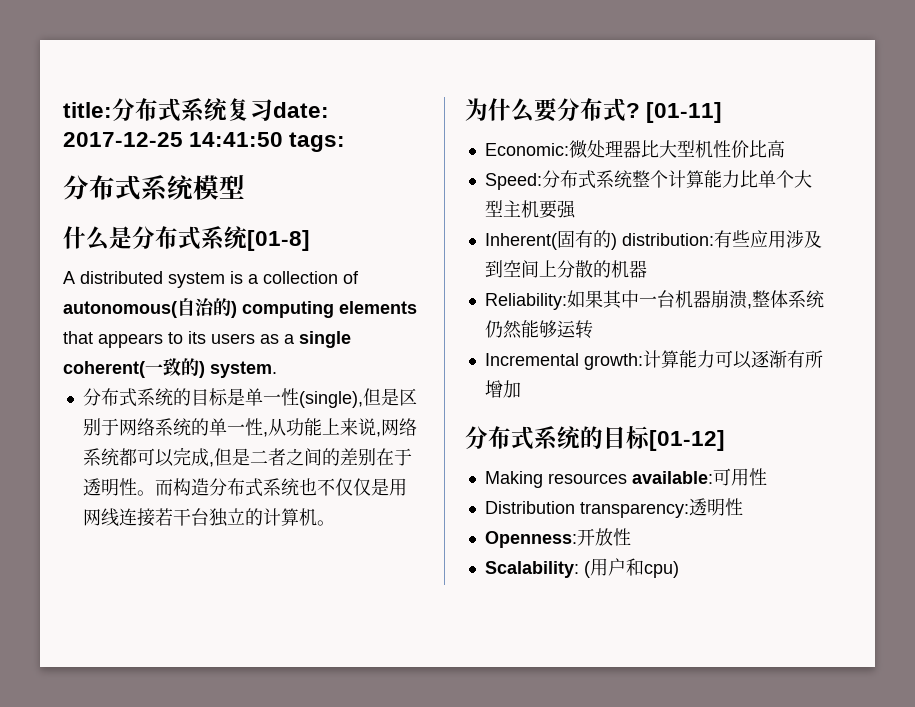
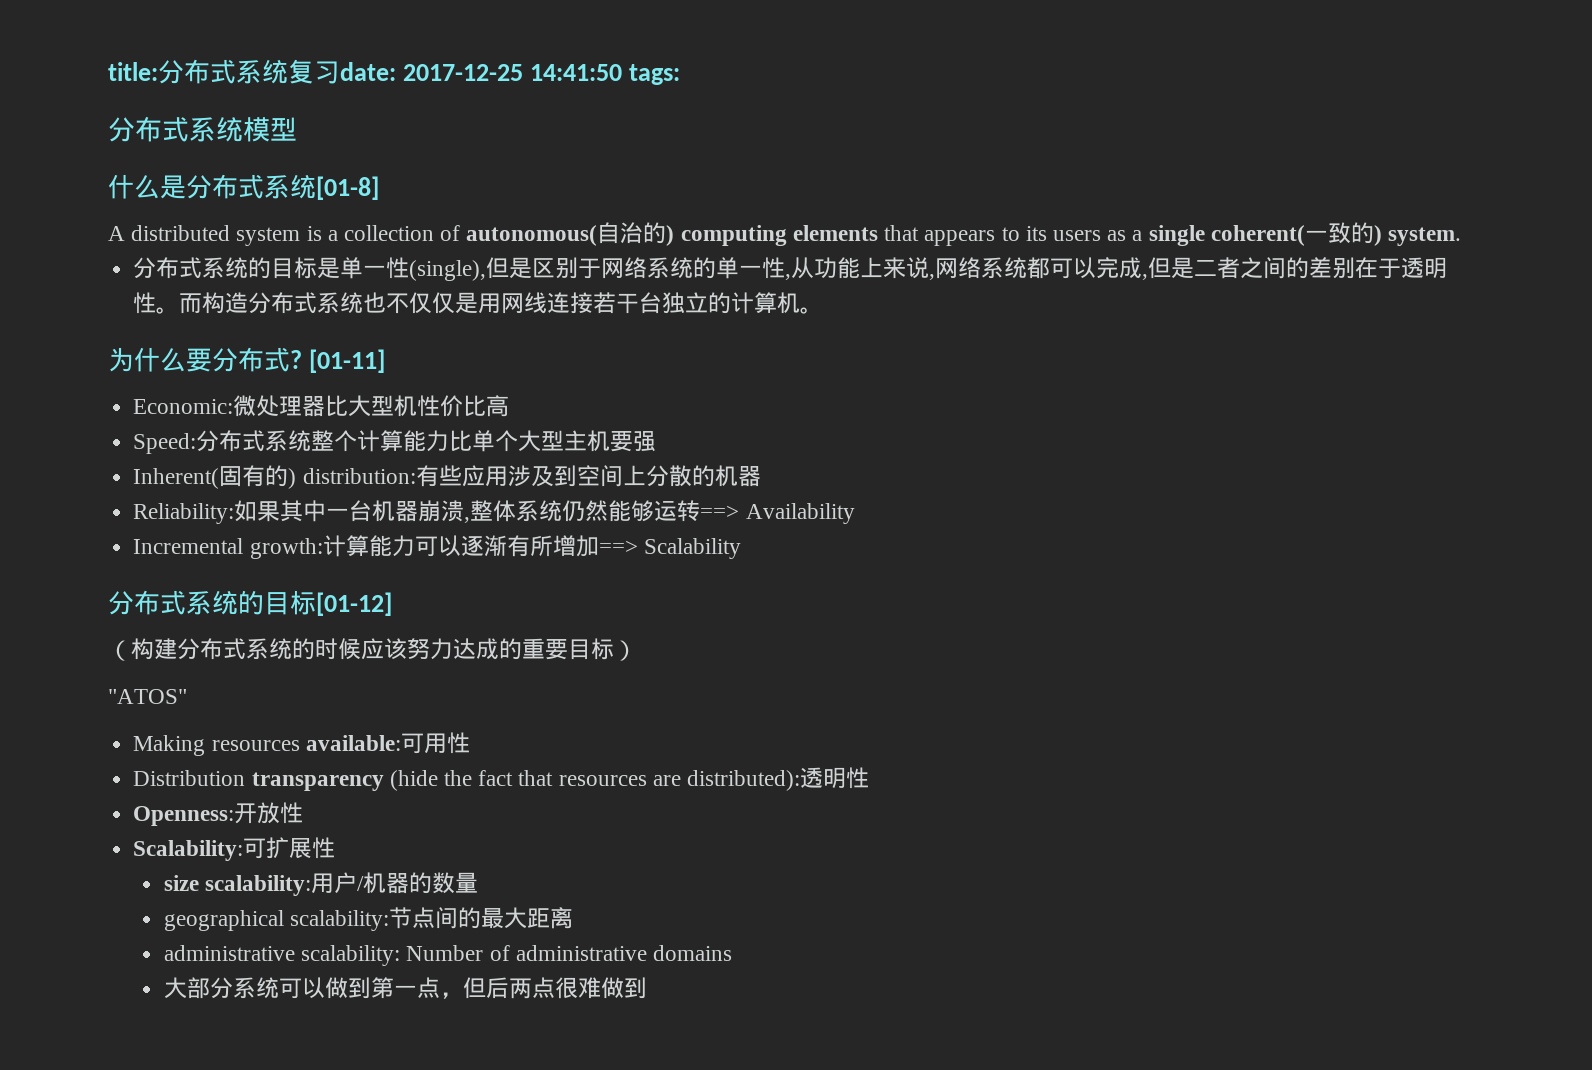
- Reliability:如果其中一台机器崩溃,整体系统仍然能够运转
+ Reliability:如果其中一台机器崩溃,整体系统仍然能够运转==> Availability
- Incremental growth:计算能力可以逐渐有所增加
+ Incremental growth:计算能力可以逐渐有所增加==> Scalability
+ （构建分布式系统的时候应该努力达成的重要目标）
+ "ATOS"
- Distribution transparency:透明性
+ Distribution transparency (hide the fact that resources are distributed):透明性
- Scalability: (用户和cpu)
+ Scalability:可扩展性
+ size scalability:用户/机器的数量
+ geographical scalability:节点间的最大距离
+ administrative scalability: Number of administrative domains
+ 大部分系统可以做到第一点，但后两点很难做到

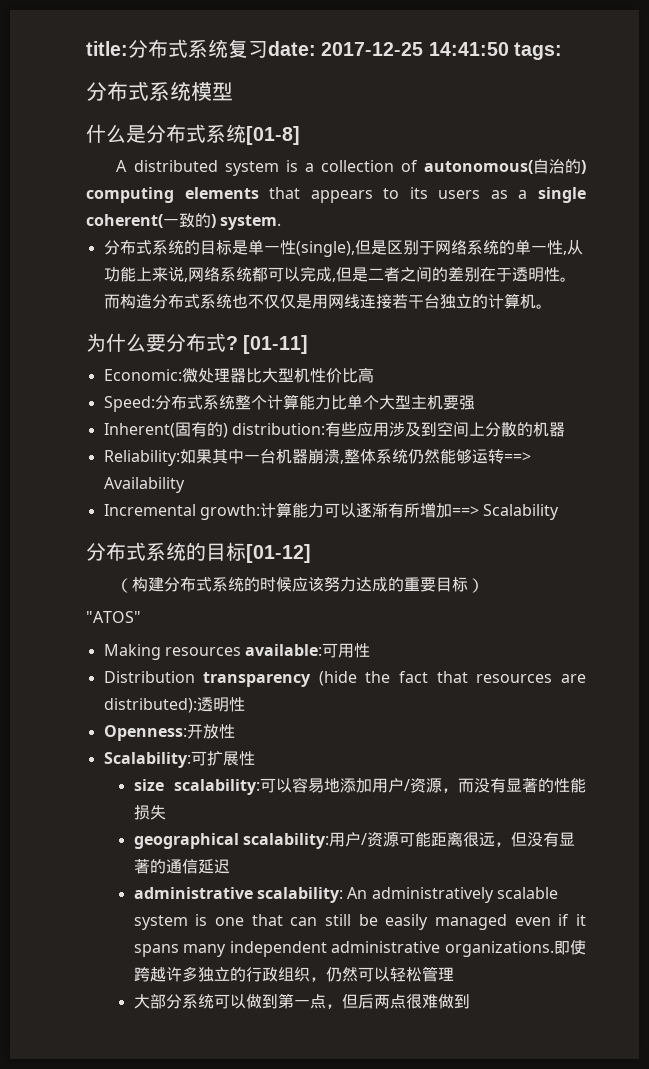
- size scalability:用户/机器的数量
- geographical scalability:节点间的最大距离
- administrative scalability: Number of administrative domains
+ size scalability:可以容易地添加用户/资源，而没有显著的性能损失
+ geographical scalability:用户/资源可能距离很远，但没有显著的通信延迟
+ administrative scalability: An administratively scalable system is one that can still be easily managed even if it spans many independent administrative organizations.即使跨越许多独立的行政组织，仍然可以轻松管理

